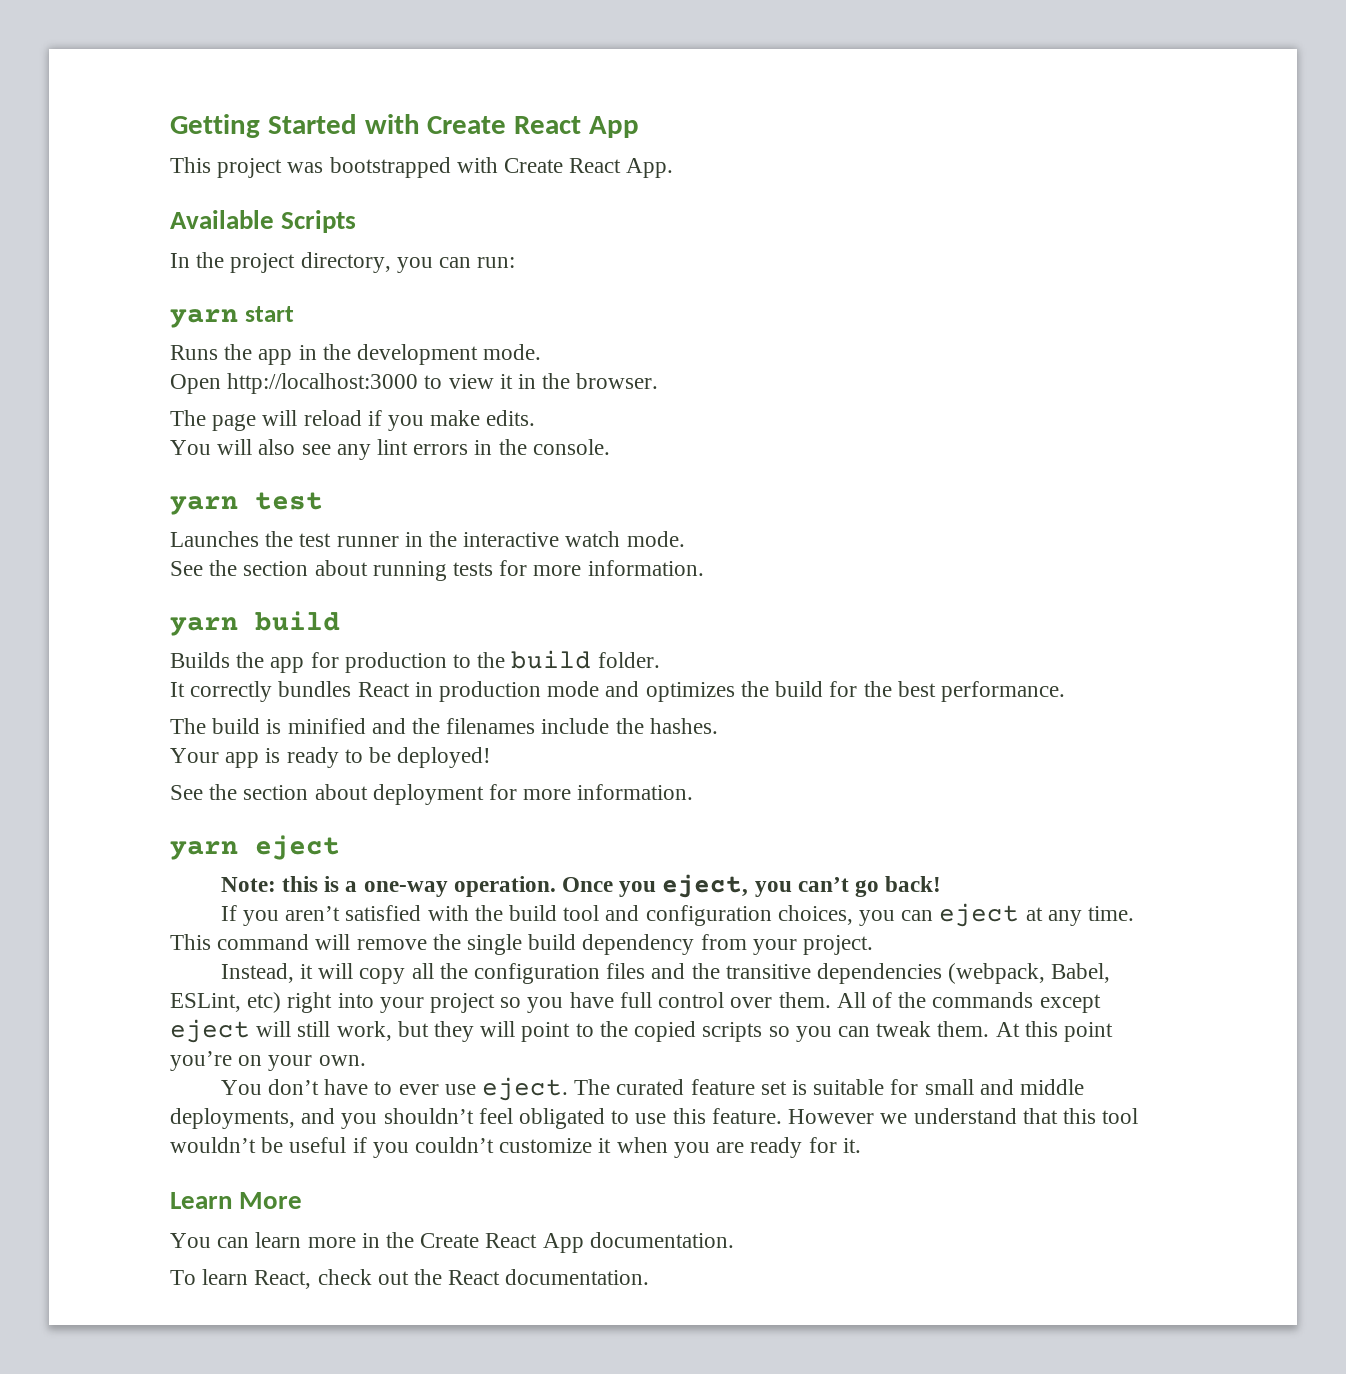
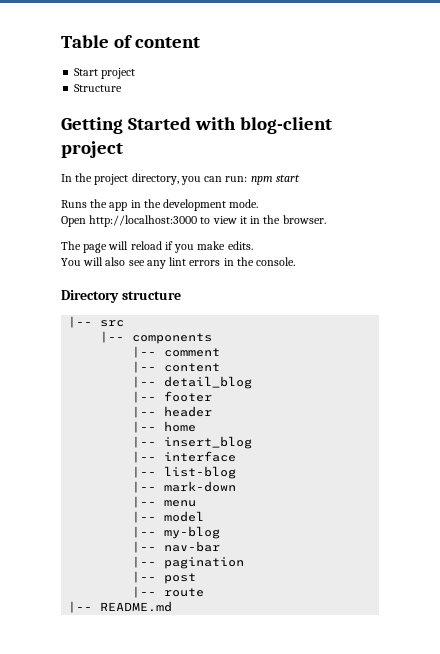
- Getting Started with Create React App
- This project was bootstrapped with Create React App.
- Available Scripts
+ Table of content
+ Start project
+ Structure
+ Getting Started with blog-client project
- In the project directory, you can run:
- yarn start
+ In the project directory, you can run: npm start
- yarn test
- Launches the test runner in the interactive watch mode.
- See the section about running tests for more information.
- yarn build
- Builds the app for production to the build folder.
- It correctly bundles React in production mode and optimizes the build for the best performance.
- The build is minified and the filenames include the hashes.
- Your app is ready to be deployed!
- See the section about deployment for more information.
- yarn eject
- Note: this is a one-way operation. Once you eject, you can’t go back!
- If you aren’t satisfied with the build tool and configuration choices, you can eject at any time. This command will remove the single build dependency from your project.
- Instead, it will copy all the configuration files and the transitive dependencies (webpack, Babel, ESLint, etc) right into your project so you have full control over them. All of the commands except eject will still work, but they will point to the copied scripts so you can tweak them. At this point you’re on your own.
- You don’t have to ever use eject. The curated feature set is suitable for small and middle deployments, and you shouldn’t feel obligated to use this feature. However we understand that this tool wouldn’t be useful if you couldn’t customize it when you are ready for it.
- Learn More
- You can learn more in the Create React App documentation.
- To learn React, check out the React documentation.
+ Directory structure
+ |-- src
+ |-- components
+ |-- comment
+ |-- content
+ |-- detail_blog
+ |-- footer
+ |-- header
+ |-- home
+ |-- insert_blog
+ |-- interface
+ |-- list-blog
+ |-- mark-down
+ |-- menu
+ |-- model
+ |-- my-blog
+ |-- nav-bar
+ |-- pagination
+ |-- post
+ |-- route
+ |-- README.md

